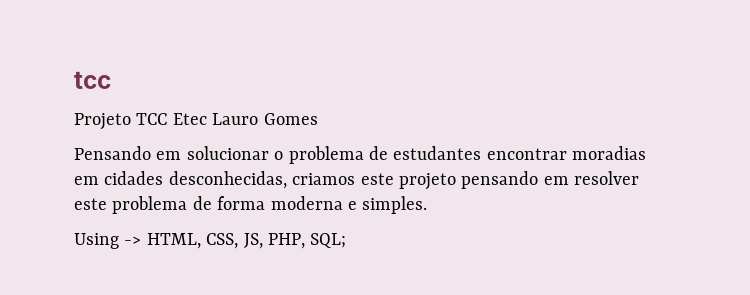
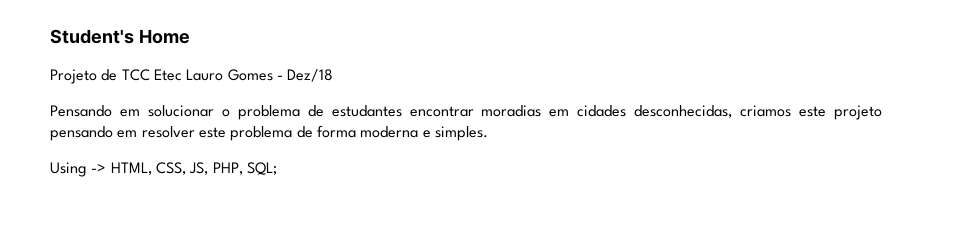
- tcc
+ Student's Home
- Projeto TCC Etec Lauro Gomes
+ Projeto de TCC Etec Lauro Gomes - Dez/18

